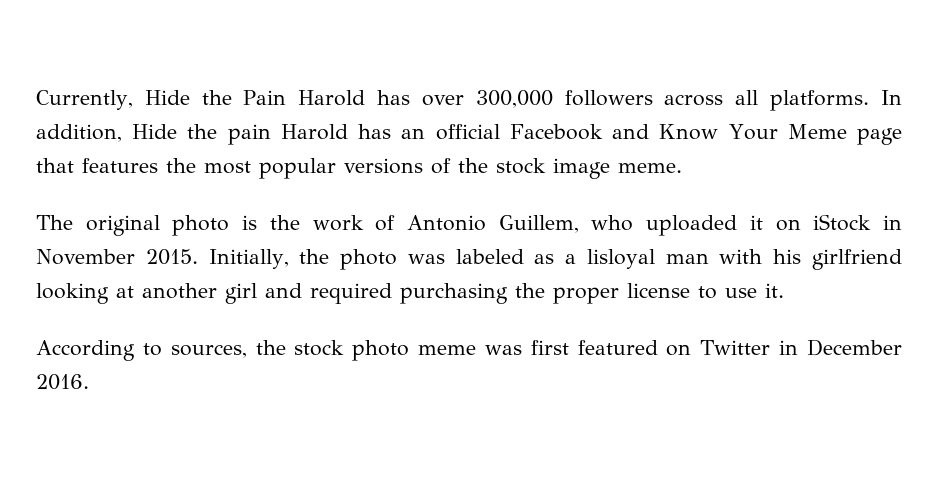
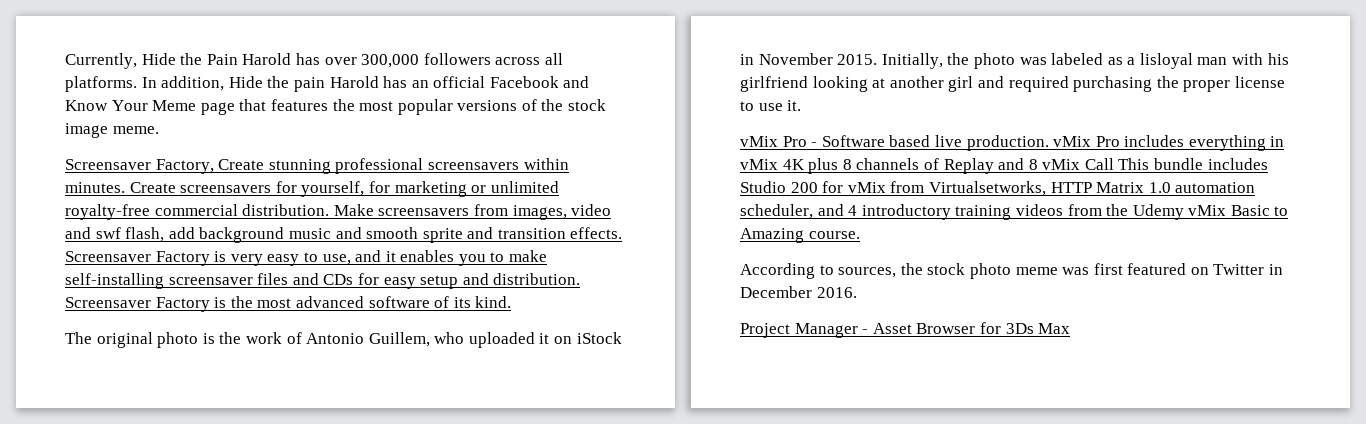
+ Screensaver Factory, Create stunning professional screensavers within minutes. Create screensavers for yourself, for marketing or unlimited royalty-free commercial distribution. Make screensavers from images, video and swf flash, add background music and smooth sprite and transition effects. Screensaver Factory is very easy to use, and it enables you to make self-installing screensaver files and CDs for easy setup and distribution. Screensaver Factory is the most advanced software of its kind.
+ vMix Pro - Software based live production. vMix Pro includes everything in vMix 4K plus 8 channels of Replay and 8 vMix Call This bundle includes Studio 200 for vMix from Virtualsetworks, HTTP Matrix 1.0 automation scheduler, and 4 introductory training videos from the Udemy vMix Basic to Amazing course.
+ Project Manager - Asset Browser for 3Ds Max

